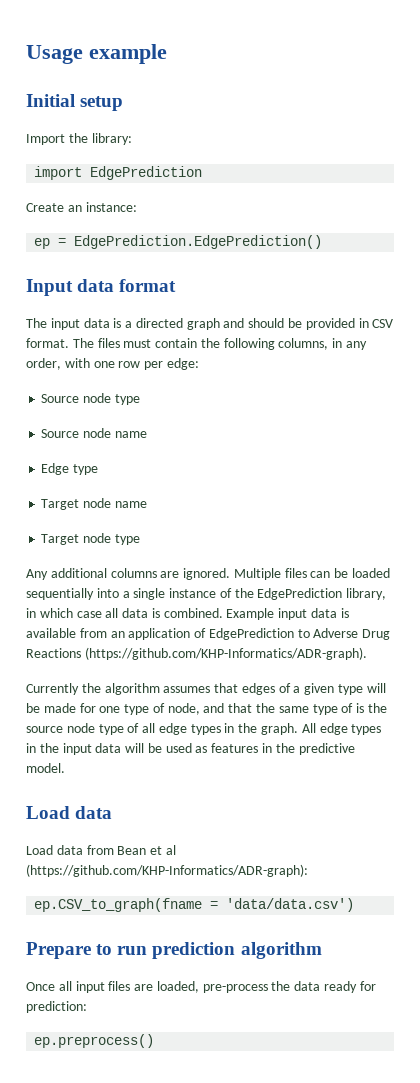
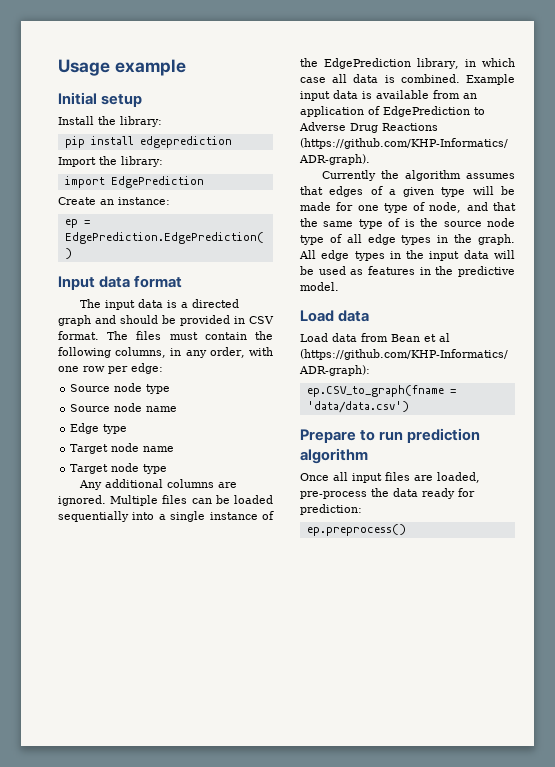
+ Install the library:
+ pip install edgeprediction

